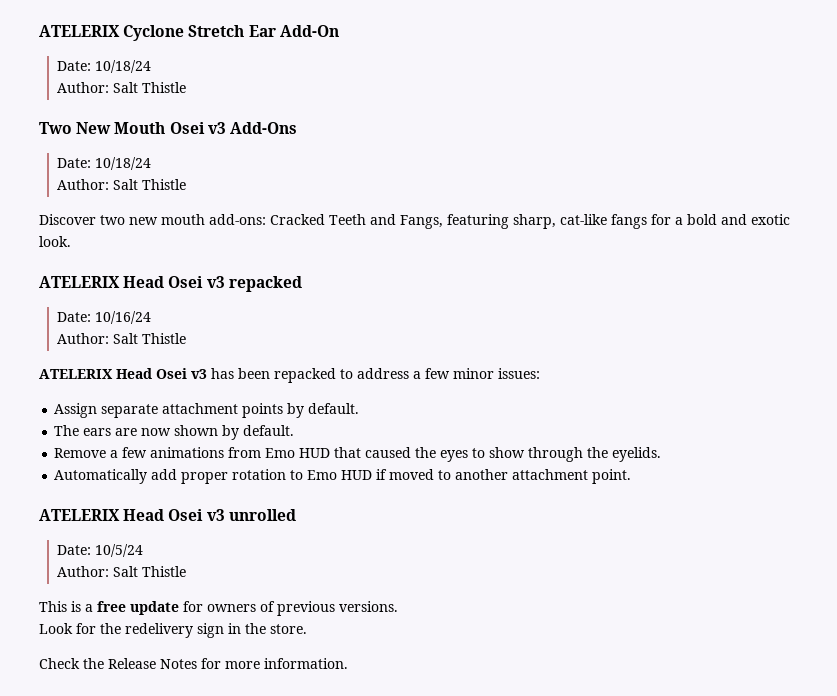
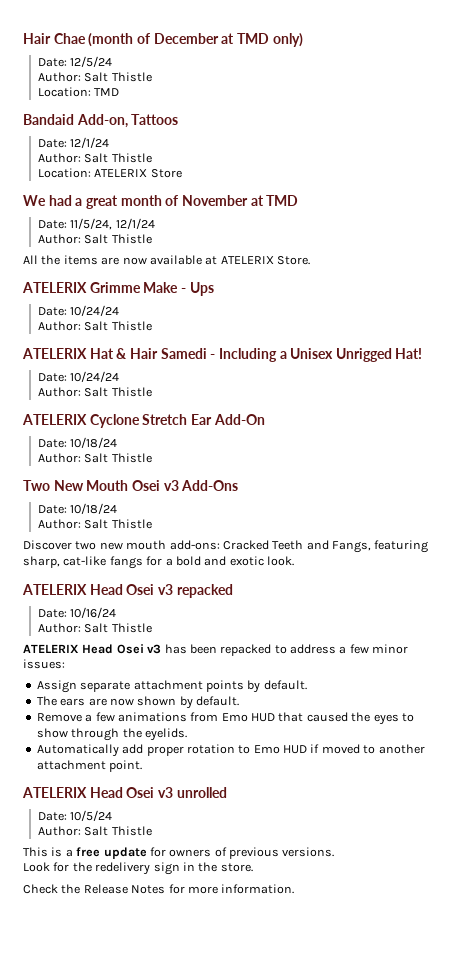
+ Hair Chae (month of December at TMD only)
+ Date: 12/5/24
+ Author: Salt Thistle
+ Location: TMD
+ Bandaid Add-on, Tattoos
+ Date: 12/1/24
+ Author: Salt Thistle
+ Location: ATELERIX Store
+ We had a great month of November at TMD
+ Date: 11/5/24, 12/1/24
+ Author: Salt Thistle
+ All the items are now available at ATELERIX Store.
+ ATELERIX Grimme Make - Ups
+ Date: 10/24/24
+ Author: Salt Thistle
+ ATELERIX Hat & Hair Samedi - Including a Unisex Unrigged Hat!
+ Date: 10/24/24
+ Author: Salt Thistle

